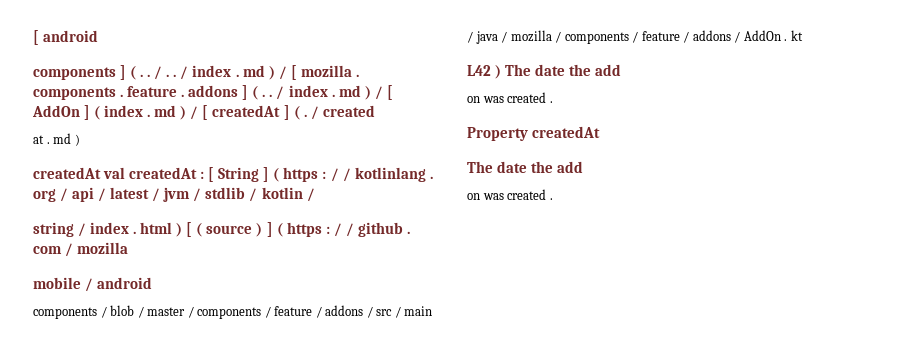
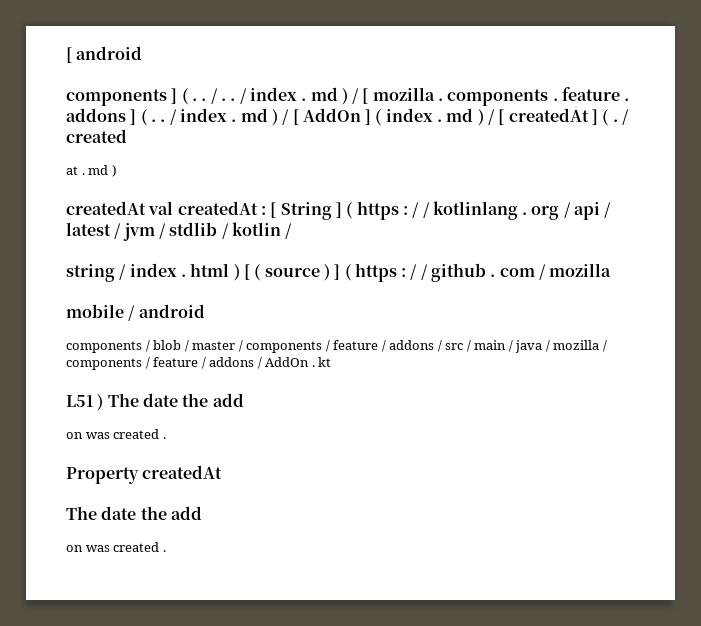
- L42 ) The date the add
+ L51 ) The date the add

